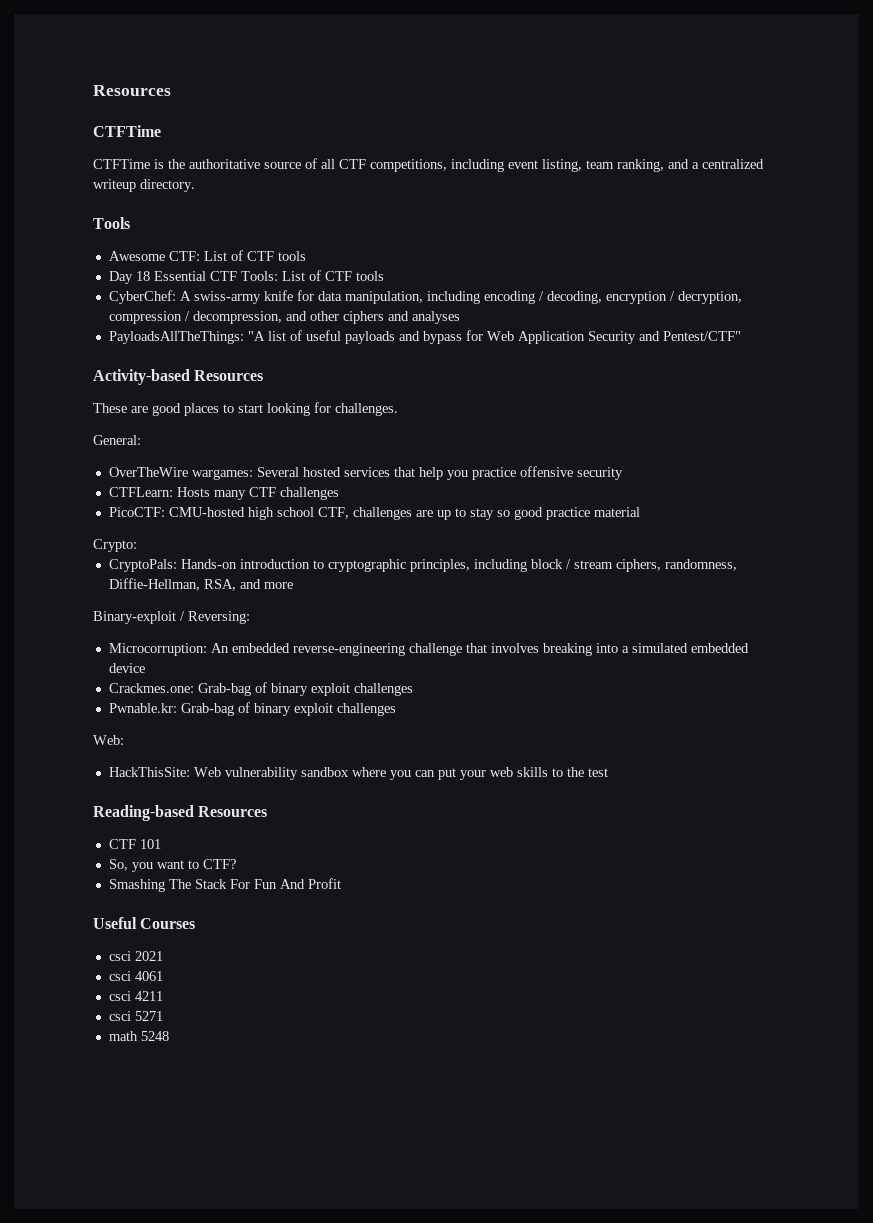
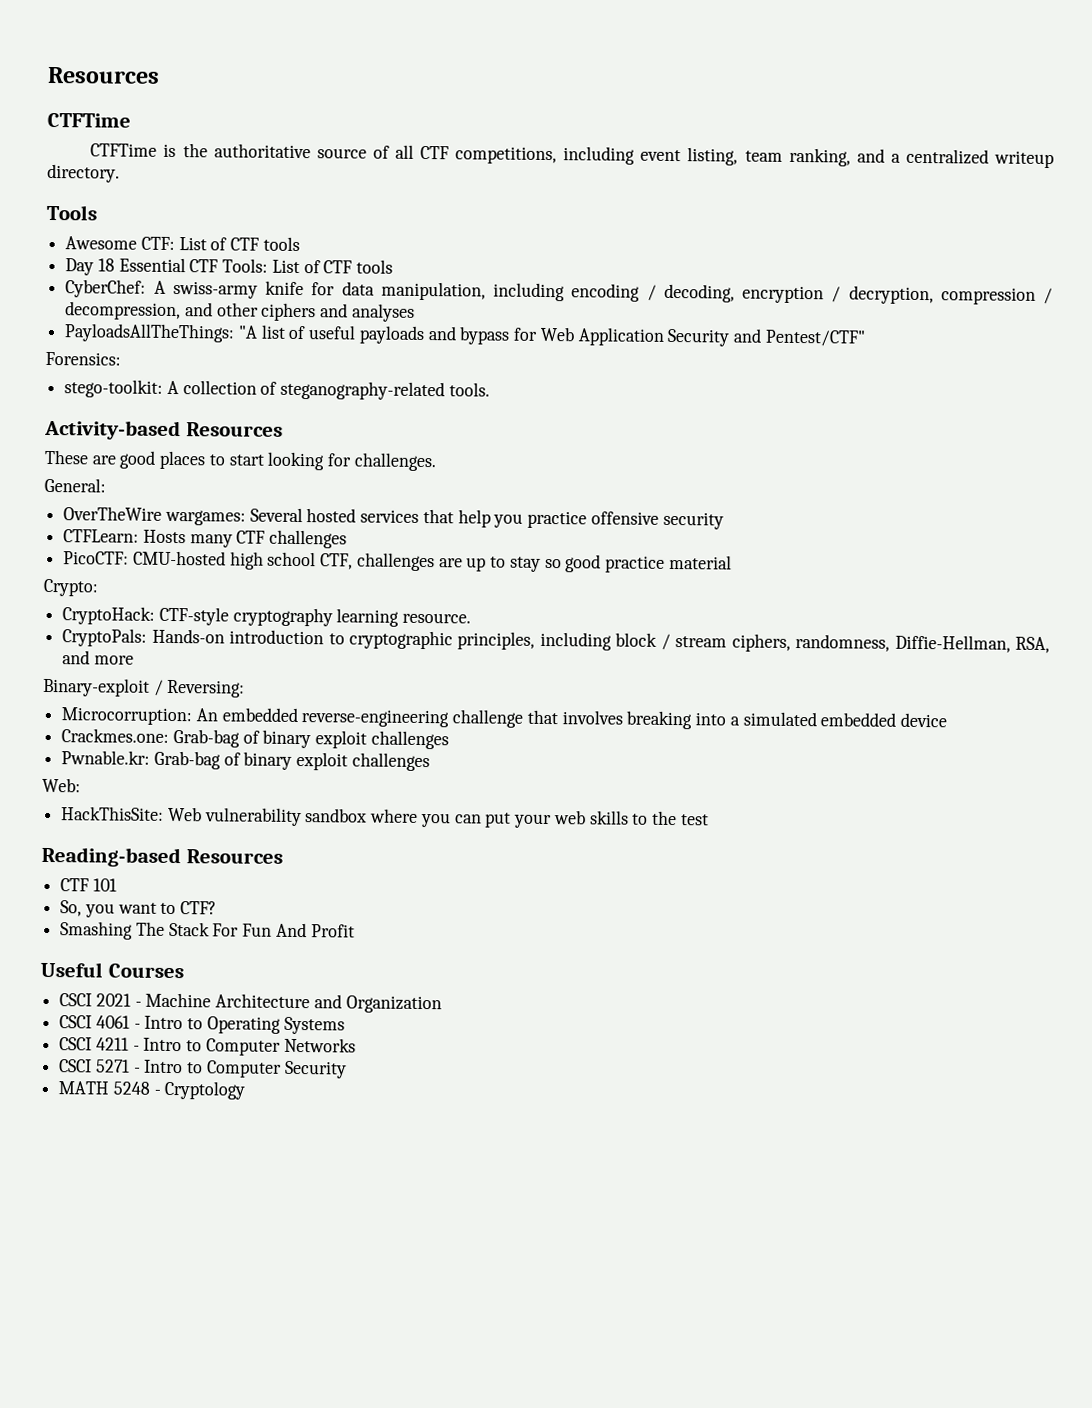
+ Forensics:
+ stego-toolkit: A collection of steganography-related tools.
+ CryptoHack: CTF-style cryptography learning resource.
- csci 2021
- csci 4061
- csci 4211
- csci 5271
- math 5248
+ CSCI 2021 - Machine Architecture and Organization
+ CSCI 4061 - Intro to Operating Systems
+ CSCI 4211 - Intro to Computer Networks
+ CSCI 5271 - Intro to Computer Security
+ MATH 5248 - Cryptology

